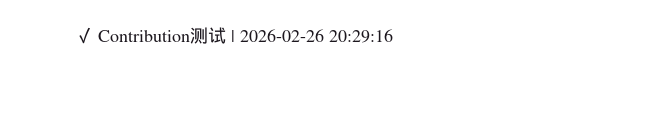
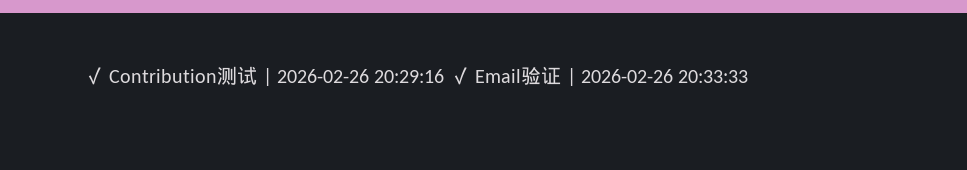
- ✓ Contribution测试 | 2026-02-26 20:29:16
+ ✓ Contribution测试 | 2026-02-26 20:29:16 ✓ Email验证 | 2026-02-26 20:33:33

